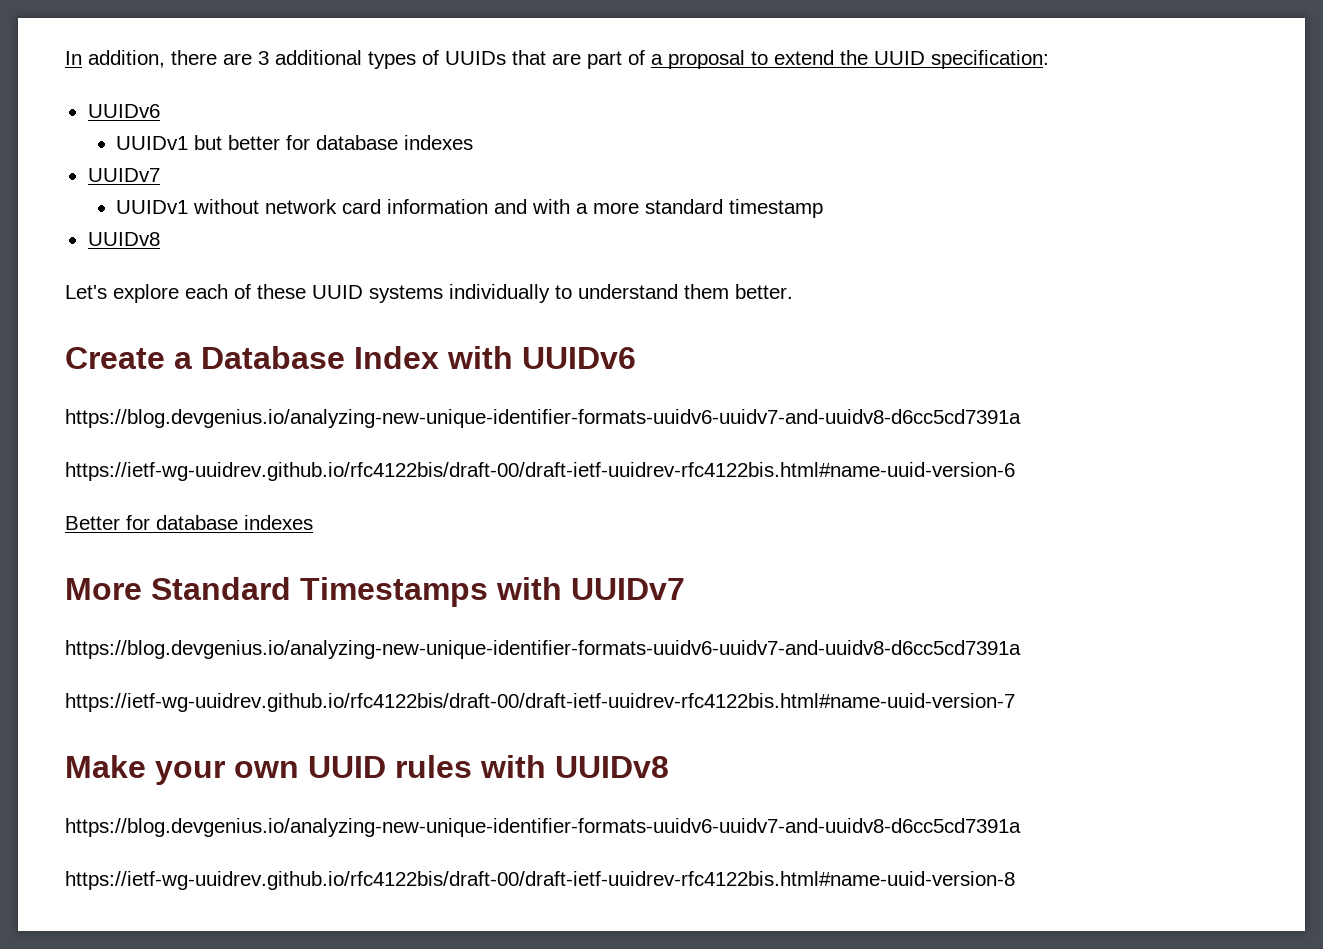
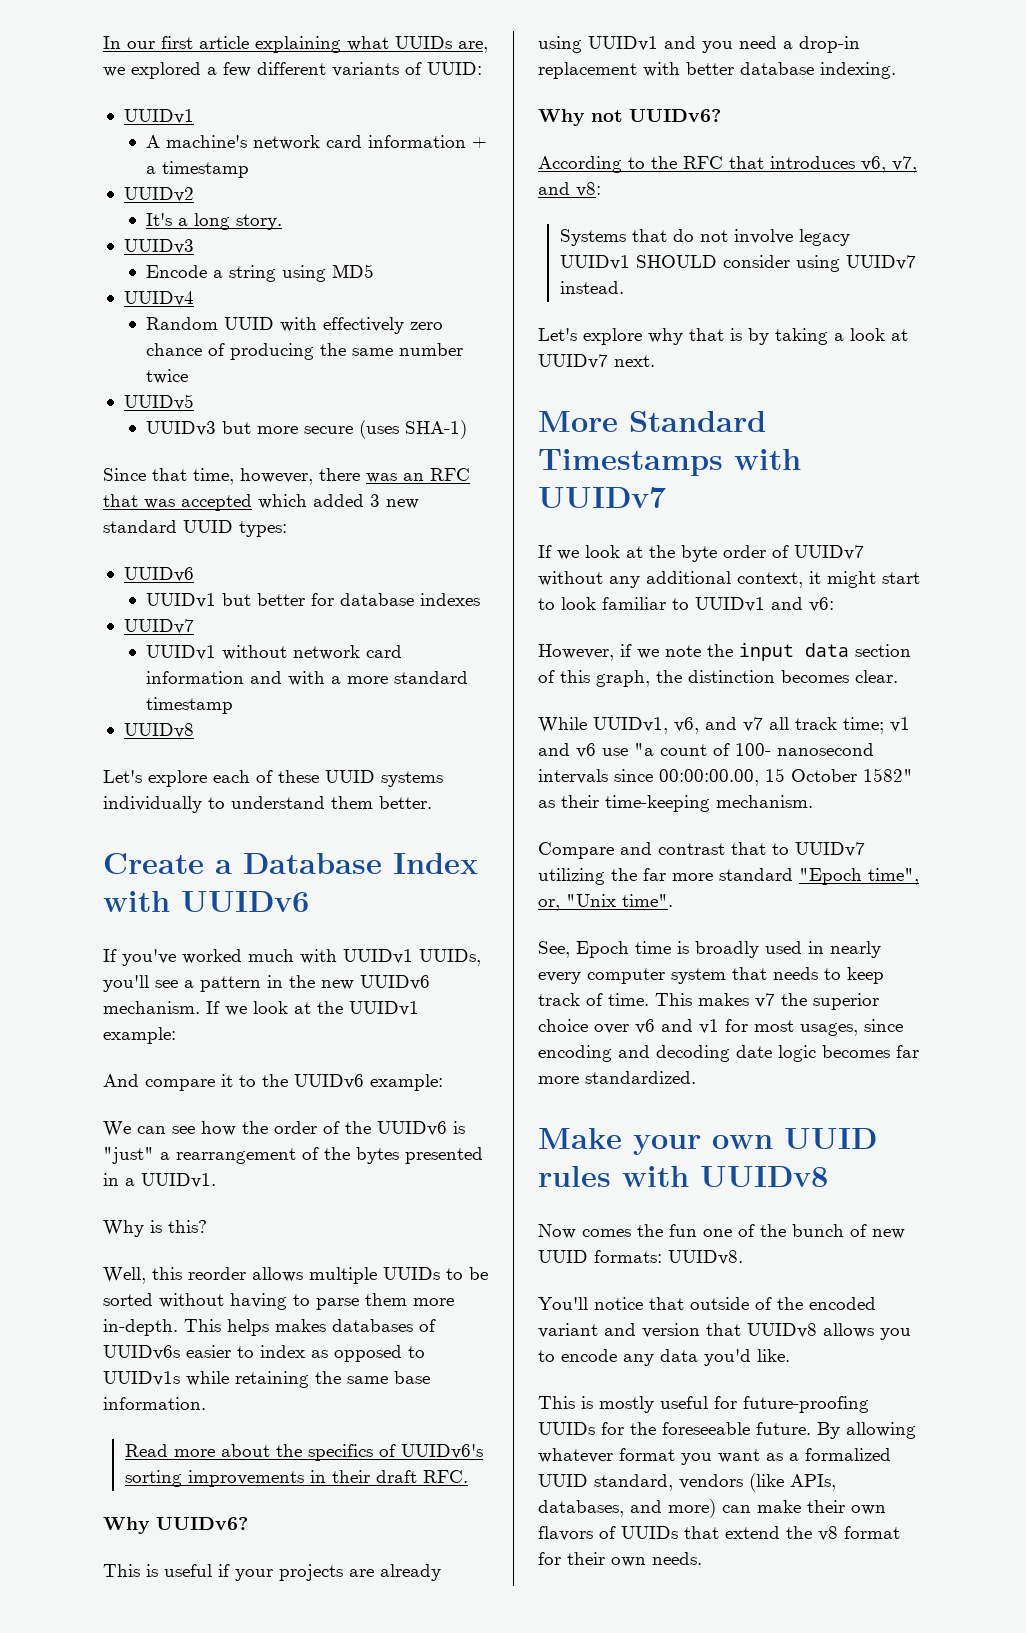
- In addition, there are 3 additional types of UUIDs that are part of a proposal to extend the UUID specification:
+ In our first article explaining what UUIDs are, we explored a few different variants of UUID:
+ UUIDv1
+ A machine's network card information + a timestamp
+ UUIDv2
+ It's a long story.
+ UUIDv3
+ Encode a string using MD5
+ UUIDv4
+ Random UUID with effectively zero chance of producing the same number twice
+ UUIDv5
+ UUIDv3 but more secure (uses SHA-1)
+ Since that time, however, there was an RFC that was accepted which added 3 new standard UUID types:
  Create a Database Index with UUIDv6
- https://blog.devgenius.io/analyzing-new-unique-identifier-formats-uuidv6-uuidv7-and-uuidv8-d6cc5cd7391a
- https://ietf-wg-uuidrev.github.io/rfc4122bis/draft-00/draft-ietf-uuidrev-rfc4122bis.html#name-uuid-version-6
- Better for database indexes
+ If you've worked much with UUIDv1 UUIDs, you'll see a pattern in the new UUIDv6 mechanism. If we look at the UUIDv1 example:
+ And compare it to the UUIDv6 example:
+ We can see how the order of the UUIDv6 is "just" a rearrangement of the bytes presented in a UUIDv1.
+ Why is this?
+ Well, this reorder allows multiple UUIDs to be sorted without having to parse them more in-depth. This helps makes databases of UUIDv6s easier to index as opposed to UUIDv1s while retaining the same base information.
+ Read more about the specifics of UUIDv6's sorting improvements in their draft RFC.
+ Why UUIDv6?
+ This is useful if your projects are already using UUIDv1 and you need a drop-in replacement with better database indexing.
+ Why not UUIDv6?
+ According to the RFC that introduces v6, v7, and v8:
+ Systems that do not involve legacy UUIDv1 SHOULD consider using UUIDv7 instead.
+ Let's explore why that is by taking a look at UUIDv7 next.
  More Standard Timestamps with UUIDv7
- https://blog.devgenius.io/analyzing-new-unique-identifier-formats-uuidv6-uuidv7-and-uuidv8-d6cc5cd7391a
- https://ietf-wg-uuidrev.github.io/rfc4122bis/draft-00/draft-ietf-uuidrev-rfc4122bis.html#name-uuid-version-7
+ If we look at the byte order of UUIDv7 without any additional context, it might start to look familiar to UUIDv1 and v6:
+ However, if we note the input data section of this graph, the distinction becomes clear.
+ While UUIDv1, v6, and v7 all track time; v1 and v6 use "a count of 100- nanosecond intervals since 00:00:00.00, 15 October 1582" as their time-keeping mechanism.
+ Compare and contrast that to UUIDv7 utilizing the far more standard "Epoch time", or, "Unix time".
+ See, Epoch time is broadly used in nearly every computer system that needs to keep track of time. This makes v7 the superior choice over v6 and v1 for most usages, since encoding and decoding date logic becomes far more standardized.
  Make your own UUID rules with UUIDv8
- https://blog.devgenius.io/analyzing-new-unique-identifier-formats-uuidv6-uuidv7-and-uuidv8-d6cc5cd7391a
- https://ietf-wg-uuidrev.github.io/rfc4122bis/draft-00/draft-ietf-uuidrev-rfc4122bis.html#name-uuid-version-8
+ Now comes the fun one of the bunch of new UUID formats: UUIDv8.
+ You'll notice that outside of the encoded variant and version that UUIDv8 allows you to encode any data you'd like.
+ This is mostly useful for future-proofing UUIDs for the foreseeable future. By allowing whatever format you want as a formalized UUID standard, vendors (like APIs, databases, and more) can make their own flavors of UUIDs that extend the v8 format for their own needs.

